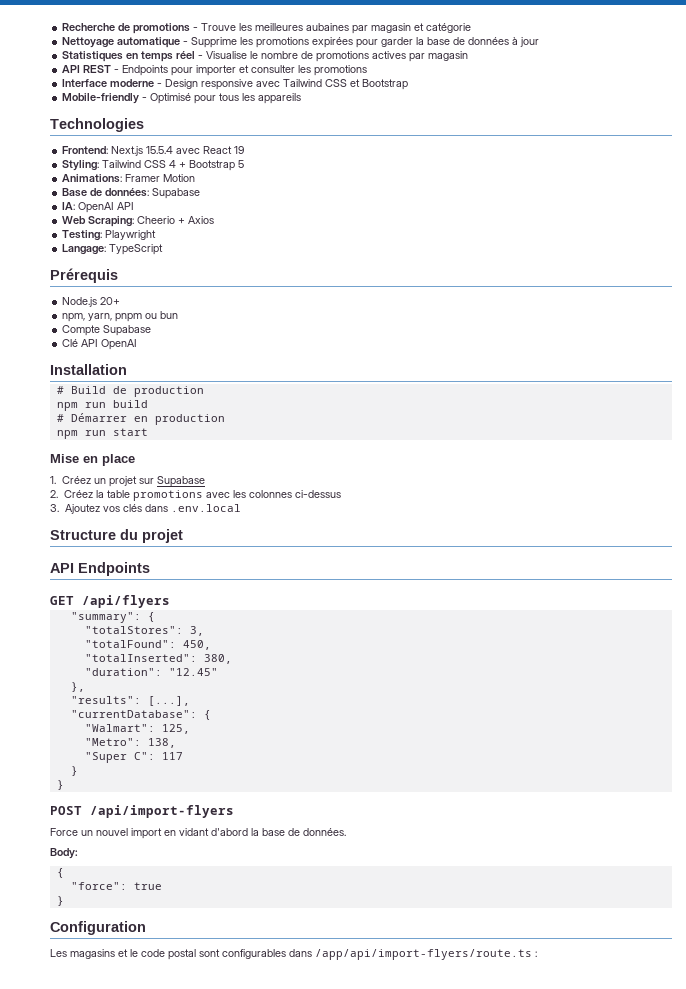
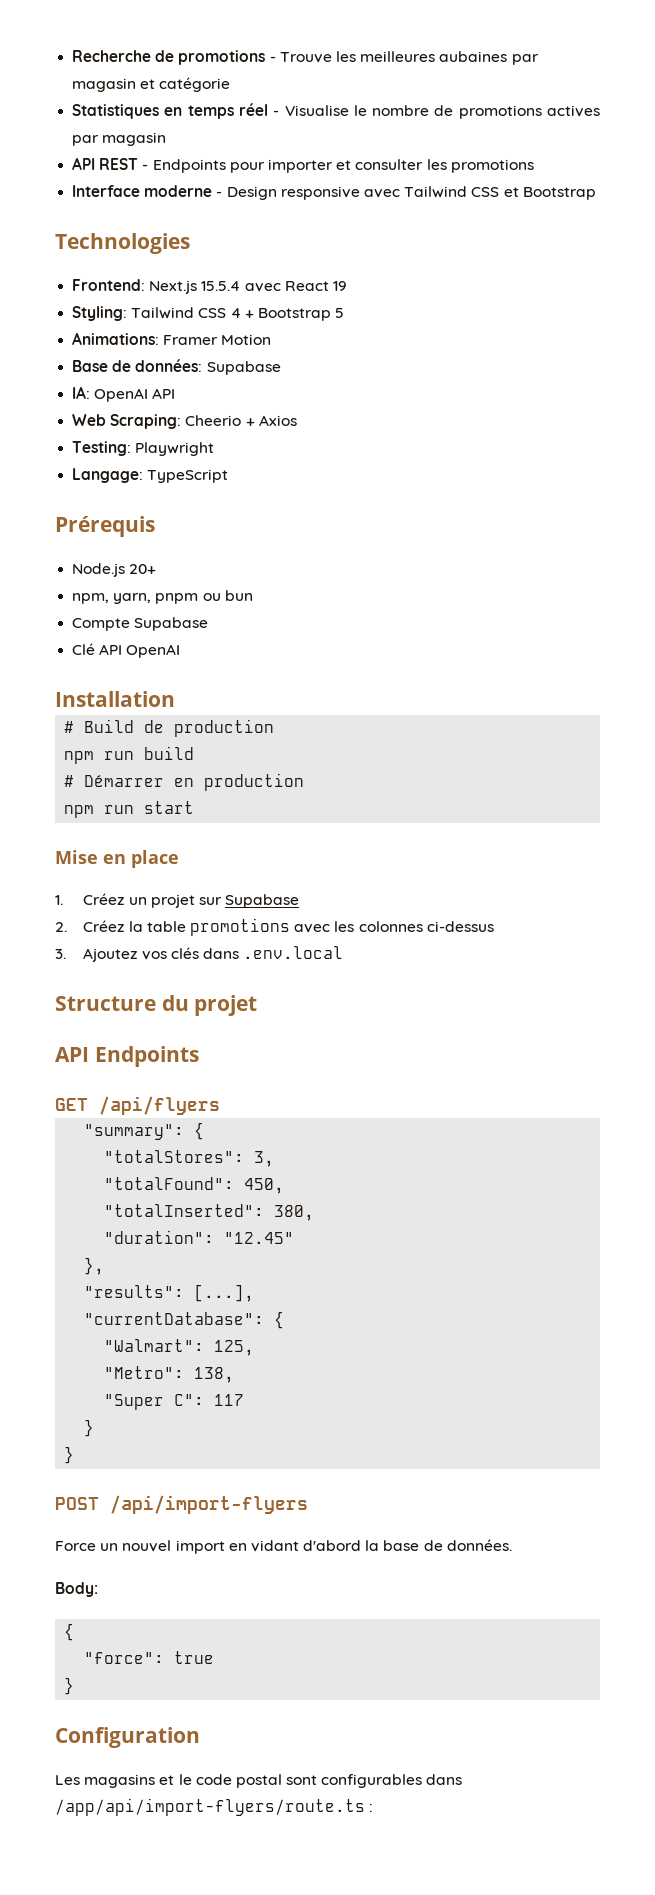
- Nettoyage automatique - Supprime les promotions expirées pour garder la base de données à jour
- Mobile-friendly - Optimisé pour tous les appareils

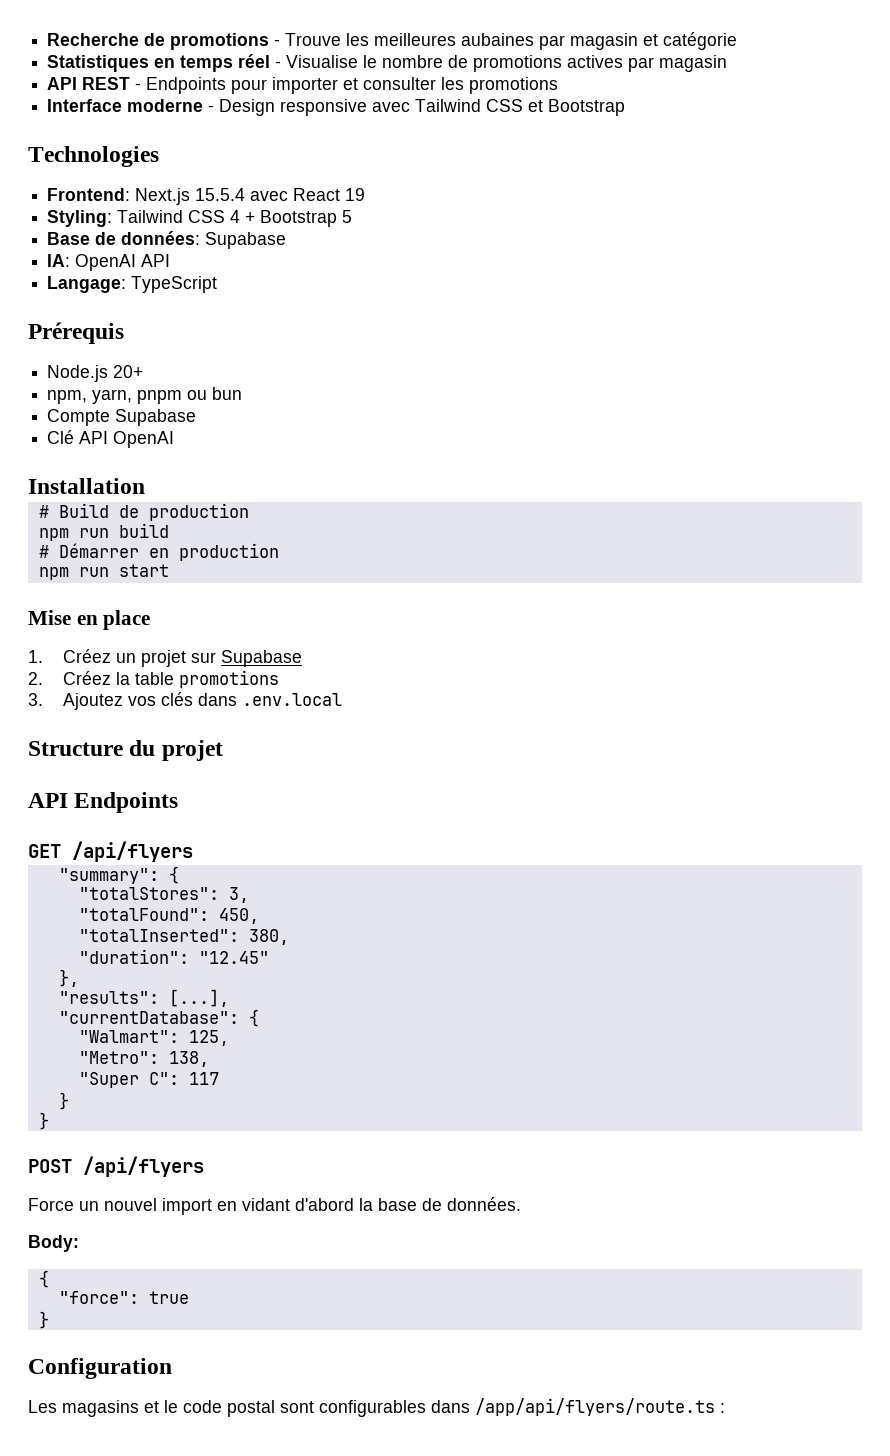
- Animations: Framer Motion
- Web Scraping: Cheerio + Axios
- Testing: Playwright
- 2. Créez la table promotions avec les colonnes ci-dessus
+ 2. Créez la table promotions
- POST /api/import-flyers
+ POST /api/flyers
- Les magasins et le code postal sont configurables dans /app/api/import-flyers/route.ts :
+ Les magasins et le code postal sont configurables dans /app/api/flyers/route.ts :

